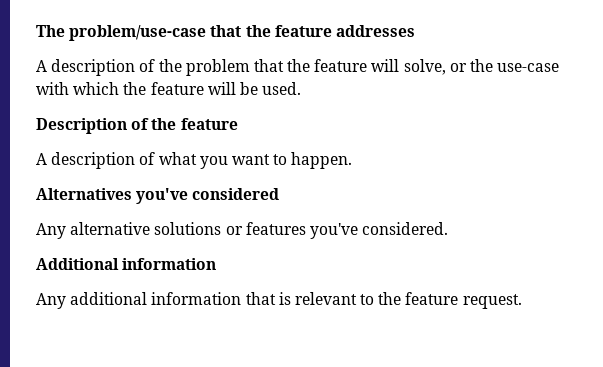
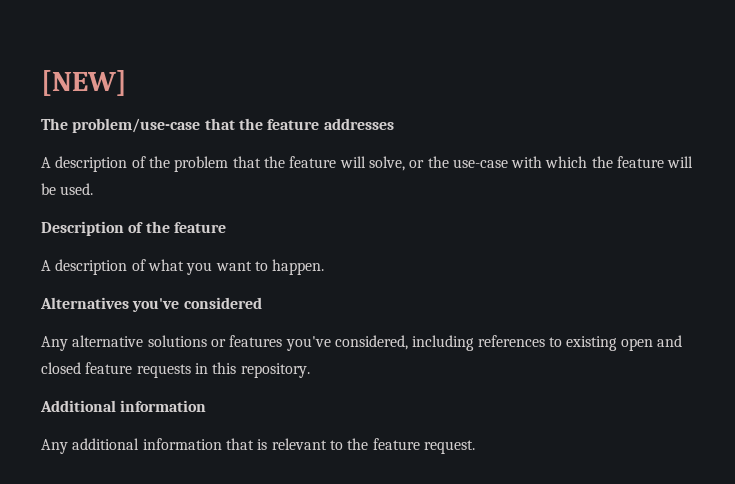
+ [NEW]
- Any alternative solutions or features you've considered.
+ Any alternative solutions or features you've considered, including references to existing open and closed feature requests in this repository.

